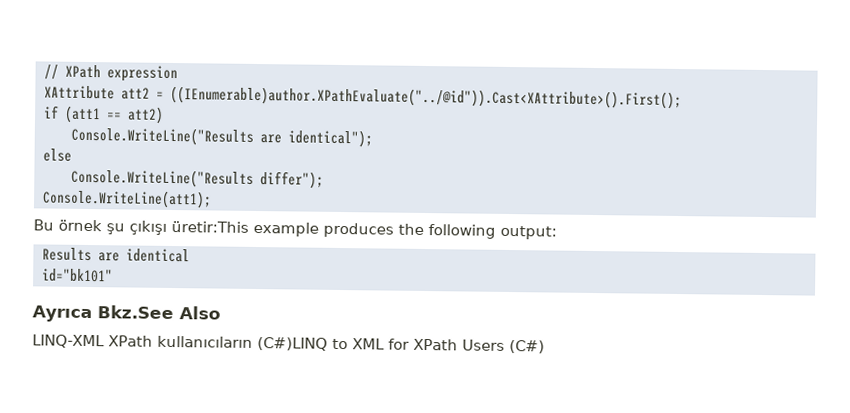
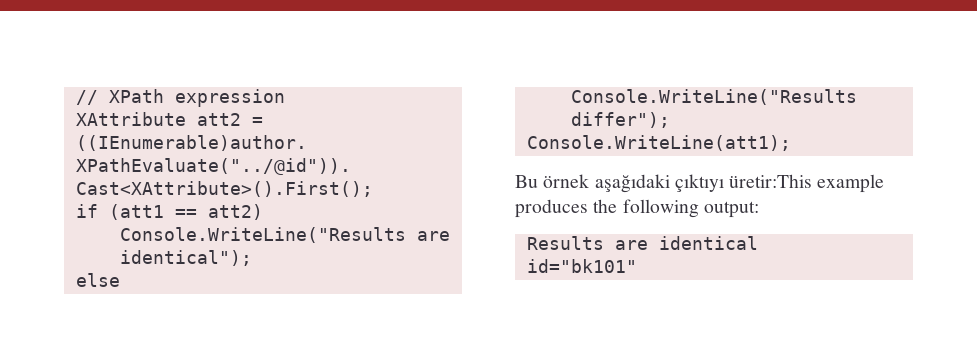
- Bu örnek şu çıkışı üretir:This example produces the following output:
+ Bu örnek aşağıdaki çıktıyı üretir:This example produces the following output:
- Ayrıca Bkz.See Also
- LINQ-XML XPath kullanıcıların (C#)LINQ to XML for XPath Users (C#)

